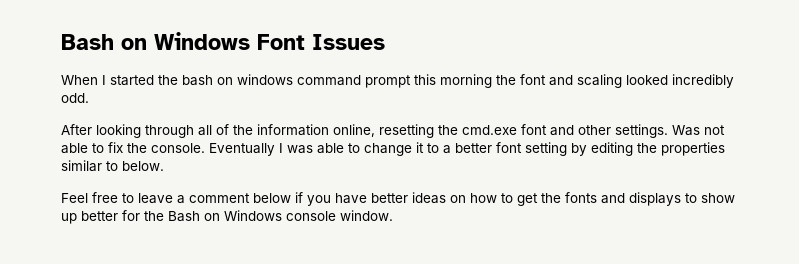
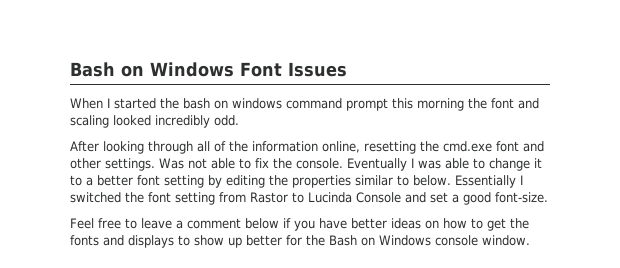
+ Essentially I switched the font setting from Rastor to Lucinda Console and set a good font-size.

